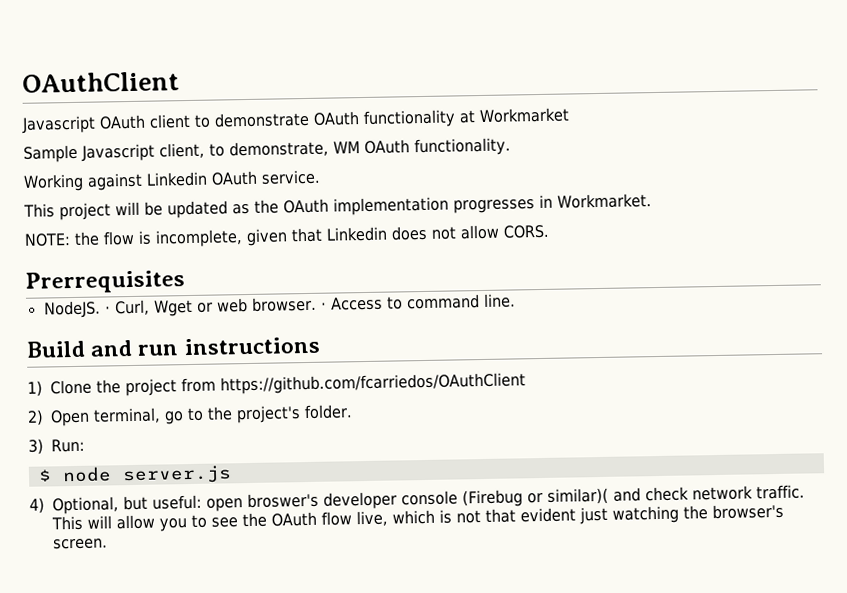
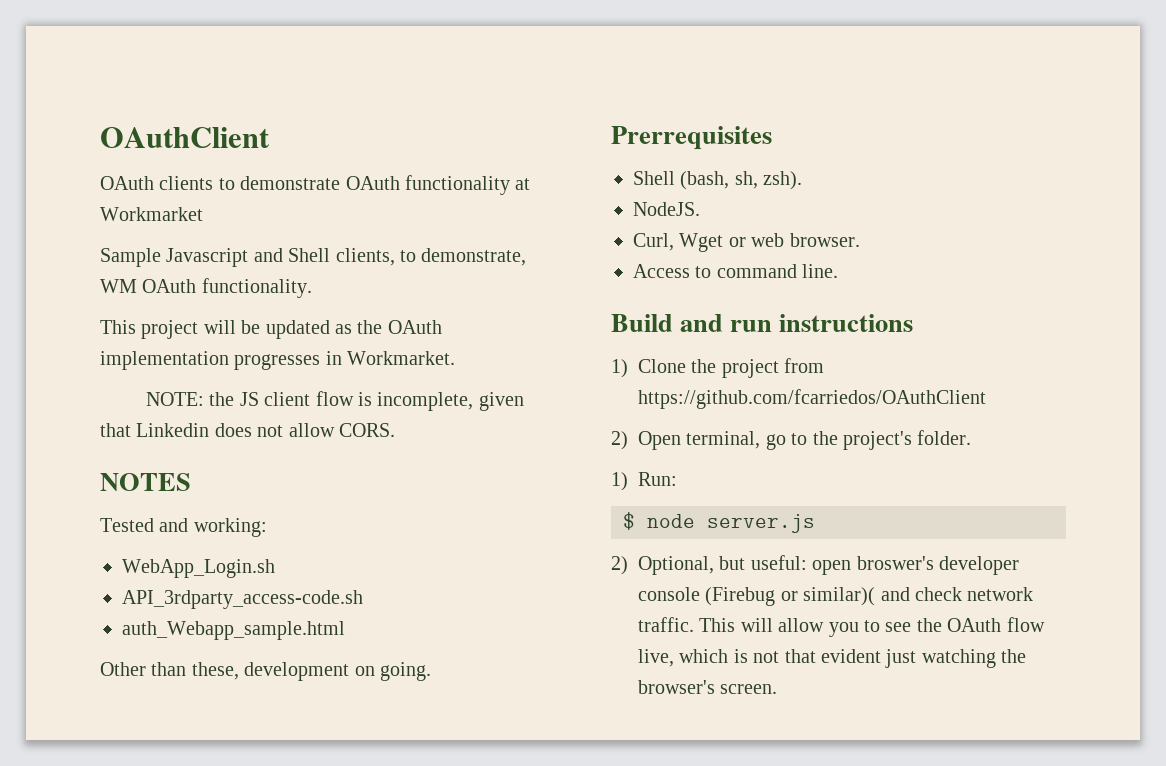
- Javascript OAuth client to demonstrate OAuth functionality at Workmarket
+ OAuth clients to demonstrate OAuth functionality at Workmarket
- Sample Javascript client, to demonstrate, WM OAuth functionality.
+ Sample Javascript and Shell clients, to demonstrate, WM OAuth functionality.
- Working against Linkedin OAuth service.
- NOTE: the flow is incomplete, given that Linkedin does not allow CORS.
+ NOTE: the JS client flow is incomplete, given that Linkedin does not allow CORS.
+ NOTES
+ Tested and working:
+ WebApp_Login.sh
+ API_3rdparty_access-code.sh
+ auth_Webapp_sample.html
+ Other than these, development on going.
  Prerrequisites
+ Shell (bash, sh, zsh).
- NodeJS. · Curl, Wget or web browser. · Access to command line.
+ NodeJS.
+ Curl, Wget or web browser.
+ Access to command line.
- 3) Run:
+ 1) Run:
- 4) Optional, but useful: open broswer's developer console (Firebug or similar)( and check network traffic.
+ 2) Optional, but useful: open broswer's developer console (Firebug or similar)( and check network traffic.

